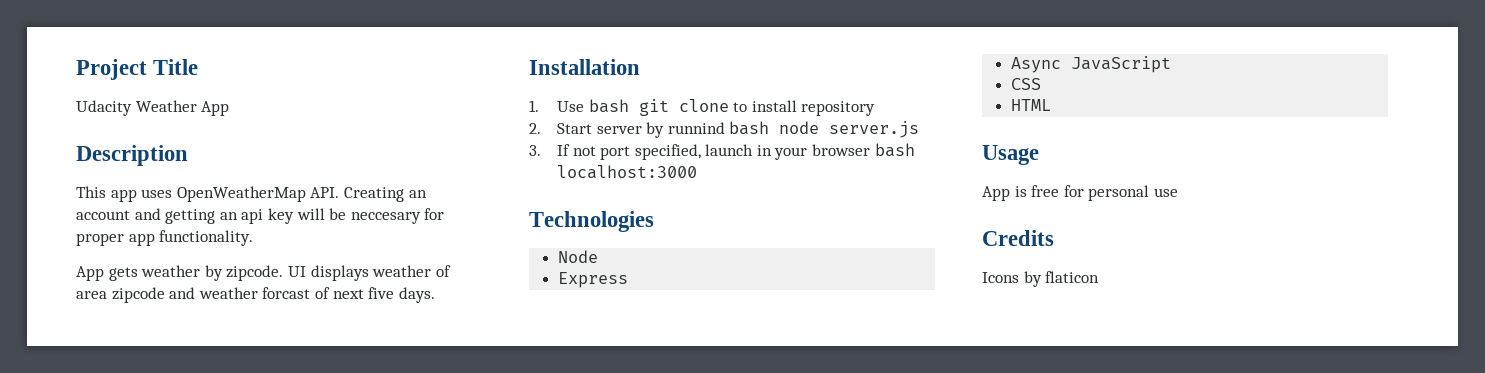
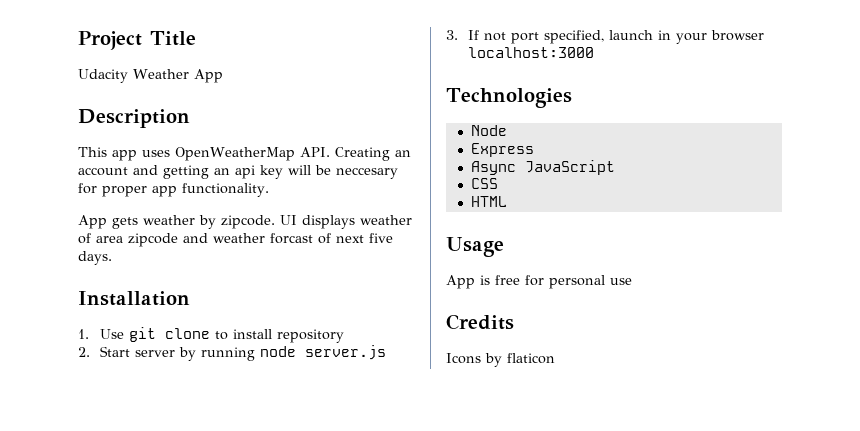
- 1. Use bash git clone to install repository
+ 1. Use git clone to install repository
- 2. Start server by runnind bash node server.js
+ 2. Start server by running node server.js
- 3. If not port specified, launch in your browser bash localhost:3000
+ 3. If not port specified, launch in your browser localhost:3000

